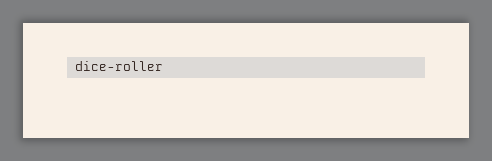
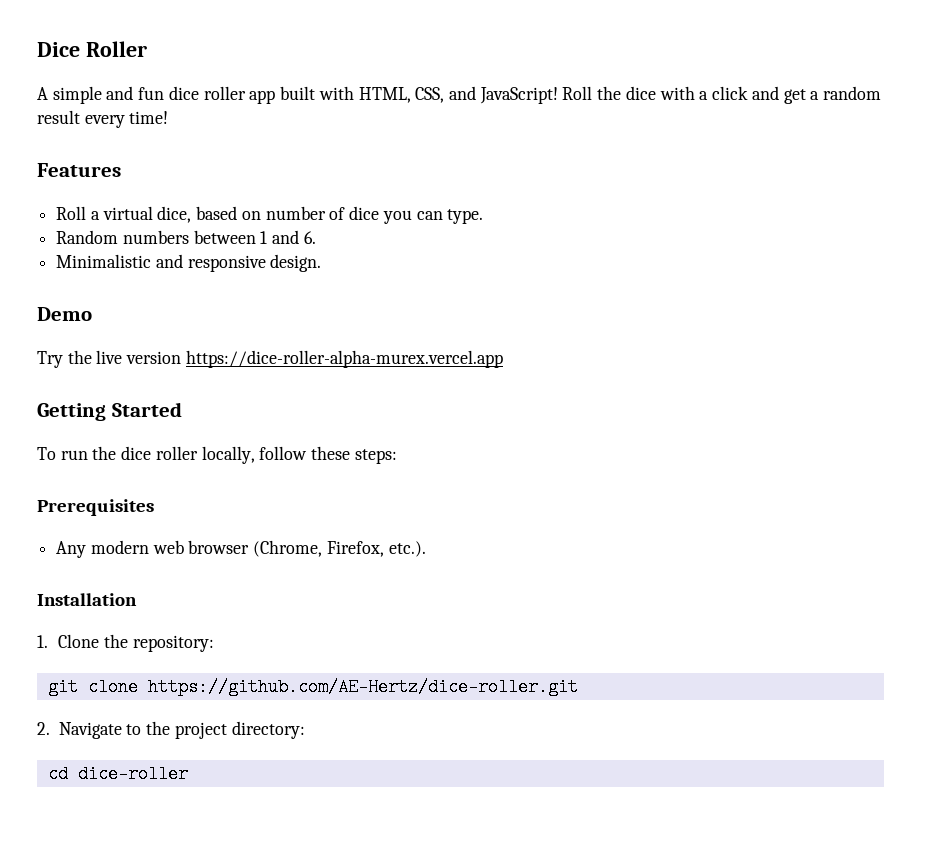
- dice-roller
+ Dice Roller
+ A simple and fun dice roller app built with HTML, CSS, and JavaScript! Roll the dice with a click and get a random result every time!
+ Features
+ Roll a virtual dice, based on number of dice you can type.
+ Random numbers between 1 and 6.
+ Minimalistic and responsive design.
+ Demo
+ Try the live version https://dice-roller-alpha-murex.vercel.app
+ Getting Started
+ To run the dice roller locally, follow these steps:
+ Prerequisites
+ Any modern web browser (Chrome, Firefox, etc.).
+ Installation
+ 1. Clone the repository:
+ git clone https://github.com/AE-Hertz/dice-roller.git
+ 2. Navigate to the project directory:
+ cd dice-roller

